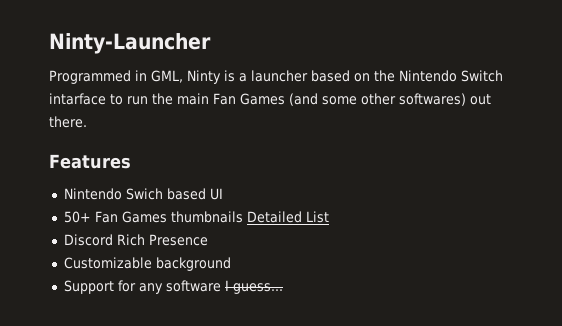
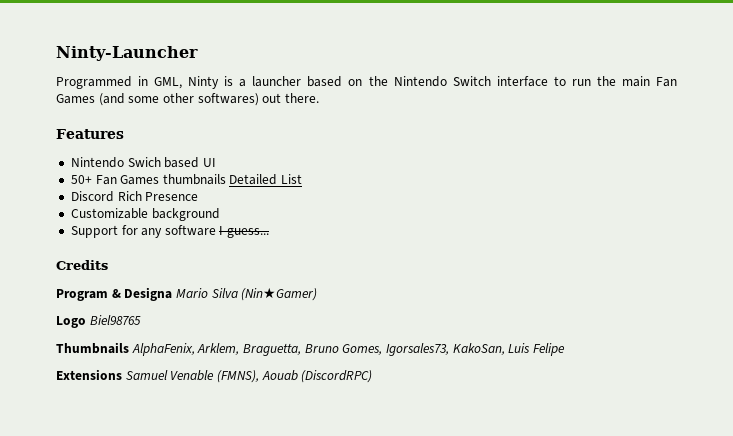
- Programmed in GML, Ninty is a launcher based on the Nintendo Switch intarface to run the main Fan Games (and some other softwares) out there.
+ Programmed in GML, Ninty is a launcher based on the Nintendo Switch interface to run the main Fan Games (and some other softwares) out there.
+ Credits
+ Program & Designa Mario Silva (Nin★Gamer)
+ Logo Biel98765
+ Thumbnails AlphaFenix, Arklem, Braguetta, Bruno Gomes, Igorsales73, KakoSan, Luis Felipe
+ Extensions Samuel Venable (FMNS), Aouab (DiscordRPC)

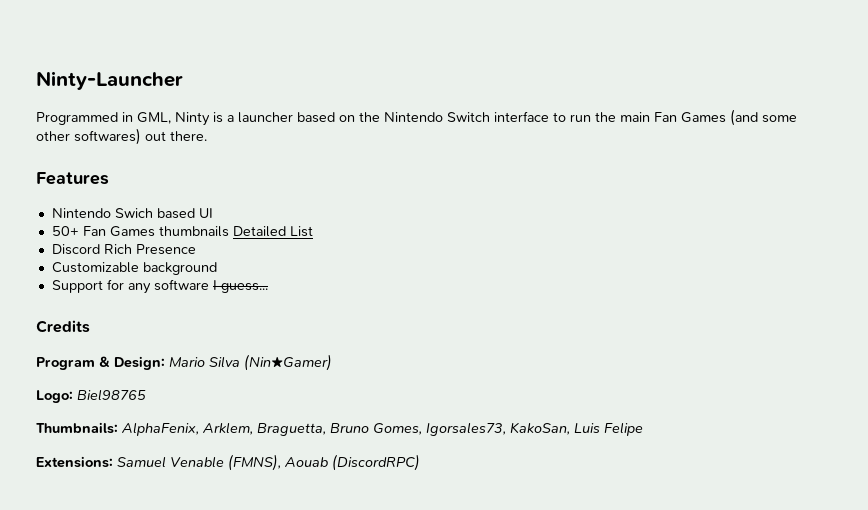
- Program & Designa Mario Silva (Nin★Gamer)
+ Program & Design: Mario Silva (Nin★Gamer)
- Logo Biel98765
+ Logo: Biel98765
- Thumbnails AlphaFenix, Arklem, Braguetta, Bruno Gomes, Igorsales73, KakoSan, Luis Felipe
+ Thumbnails: AlphaFenix, Arklem, Braguetta, Bruno Gomes, Igorsales73, KakoSan, Luis Felipe
- Extensions Samuel Venable (FMNS), Aouab (DiscordRPC)
+ Extensions: Samuel Venable (FMNS), Aouab (DiscordRPC)

